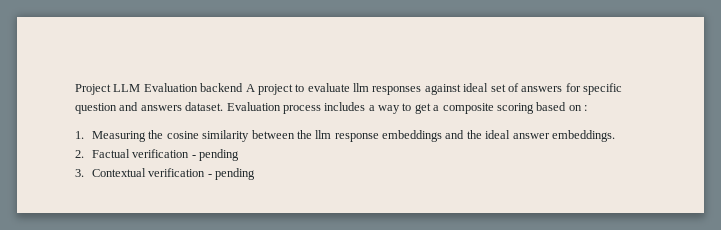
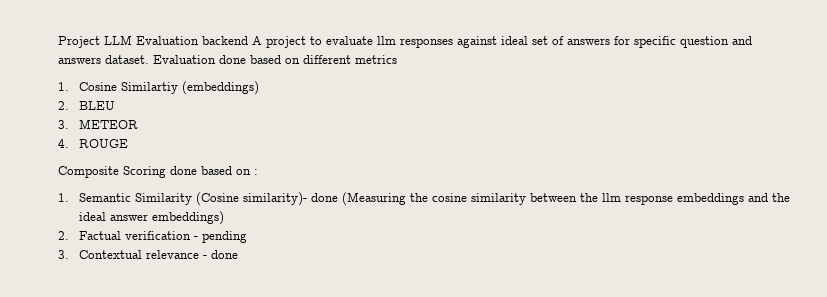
- Evaluation process includes a way to get a composite scoring based on :
- 1. Measuring the cosine similarity between the llm response embeddings and the ideal answer embeddings.
+ Evaluation done based on different metrics
+ 1. Cosine Similartiy (embeddings)
+ 2. BLEU
+ 3. METEOR
+ 4. ROUGE
+ Composite Scoring done based on :
+ 1. Semantic Similarity (Cosine similarity)- done (Measuring the cosine similarity between the llm response embeddings and the ideal answer embeddings)
- 3. Contextual verification - pending
+ 3. Contextual relevance - done

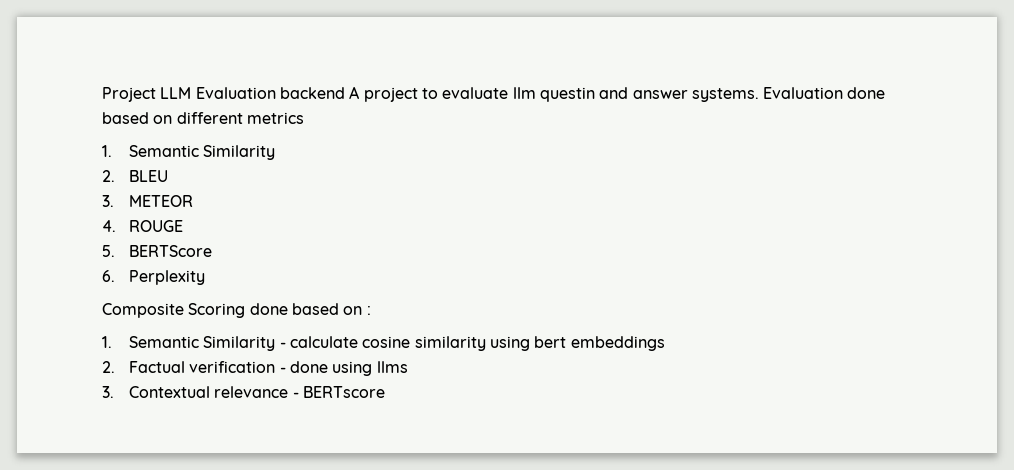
- Project LLM Evaluation backend A project to evaluate llm responses against ideal set of answers for specific question and answers dataset.
+ Project LLM Evaluation backend A project to evaluate llm questin and answer systems.
  Evaluation done based on different metrics
- 1. Cosine Similartiy (embeddings)
+ 1. Semantic Similarity
+ 5. BERTScore
+ 6. Perplexity
- 1. Semantic Similarity (Cosine similarity)- done (Measuring the cosine similarity between the llm response embeddings and the ideal answer embeddings)
+ 1. Semantic Similarity - calculate cosine similarity using bert embeddings
- 2. Factual verification - pending
+ 2. Factual verification - done using llms
- 3. Contextual relevance - done
+ 3. Contextual relevance - BERTscore

